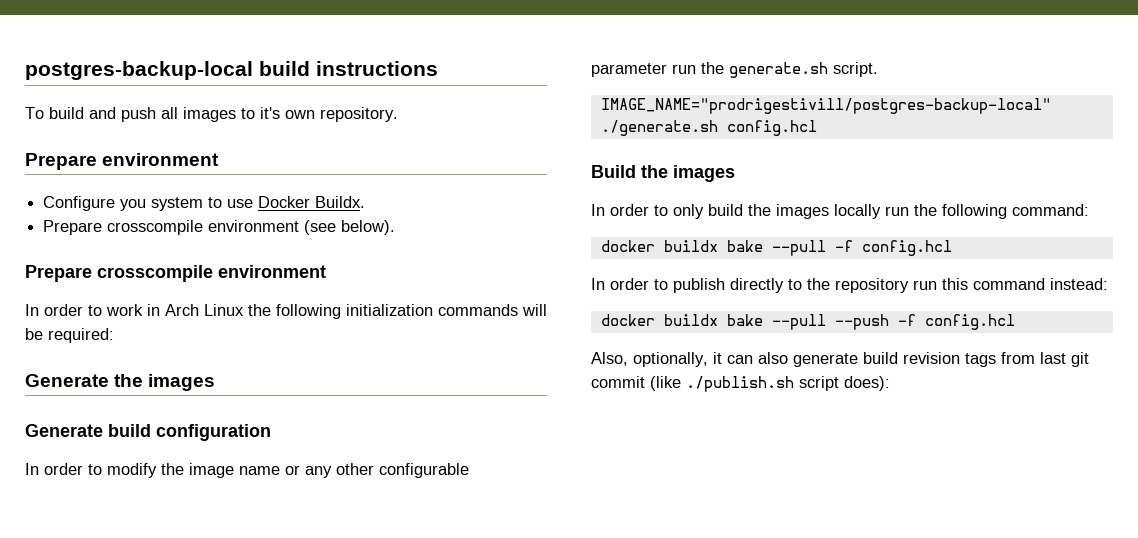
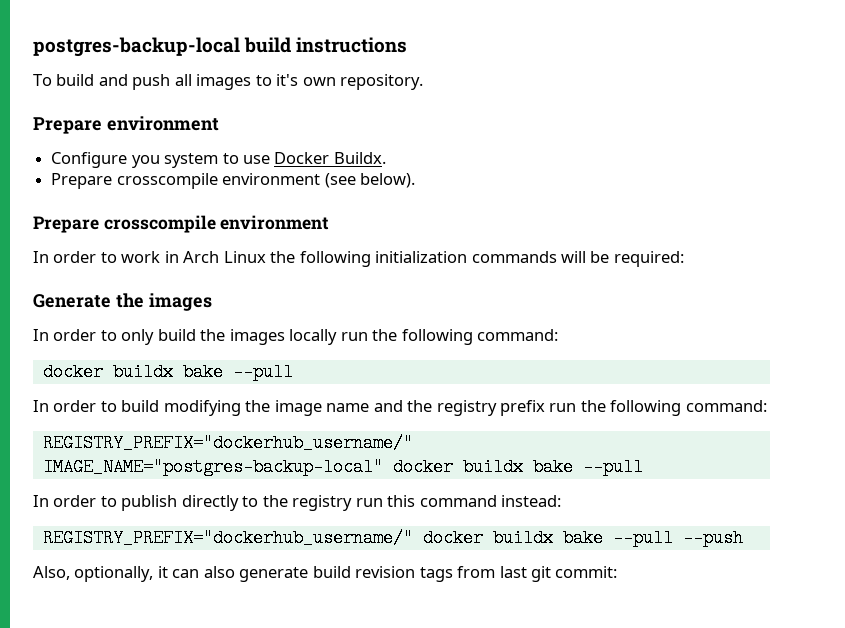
- Generate build configuration
- In order to modify the image name or any other configurable parameter run the generate.sh script.
- IMAGE_NAME="prodrigestivill/postgres-backup-local" ./generate.sh config.hcl
- Build the images
  In order to only build the images locally run the following command:
- docker buildx bake --pull -f config.hcl
+ docker buildx bake --pull
+ In order to build modifying the image name and the registry prefix run the following command:
+ REGISTRY_PREFIX="dockerhub_username/" IMAGE_NAME="postgres-backup-local" docker buildx bake --pull
- In order to publish directly to the repository run this command instead:
+ In order to publish directly to the registry run this command instead:
- docker buildx bake --pull --push -f config.hcl
+ REGISTRY_PREFIX="dockerhub_username/" docker buildx bake --pull --push
- Also, optionally, it can also generate build revision tags from last git commit (like ./publish.sh script does):
+ Also, optionally, it can also generate build revision tags from last git commit:

